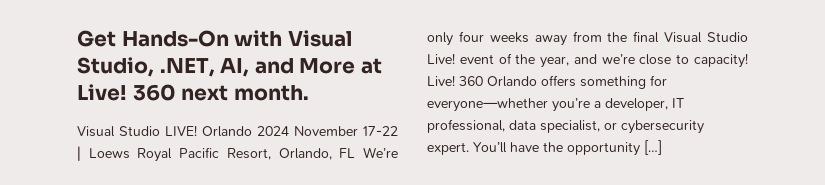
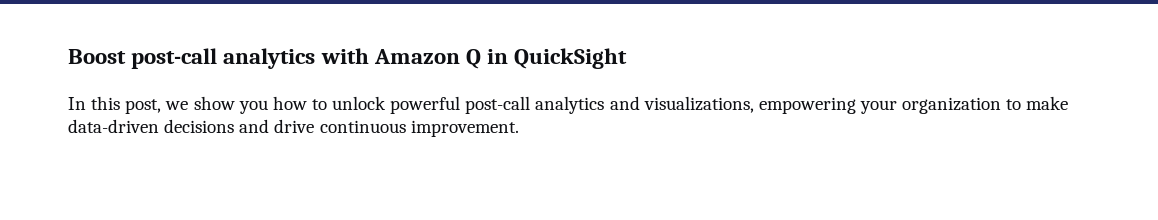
- Get Hands-On with Visual Studio, .NET, AI, and More at Live! 360 next month.
- Visual Studio LIVE! Orlando 2024 November 17-22 | Loews Royal Pacific Resort, Orlando, FL We’re only four weeks away from the final Visual Studio Live! event of the year, and we’re close to capacity! Live! 360 Orlando offers something for everyone—whether you’re a developer, IT professional, data specialist, or cybersecurity expert. You’ll have the opportunity […]
+ Boost post-call analytics with Amazon Q in QuickSight
+ In this post, we show you how to unlock powerful post-call analytics and visualizations, empowering your organization to make data-driven decisions and drive continuous improvement.

